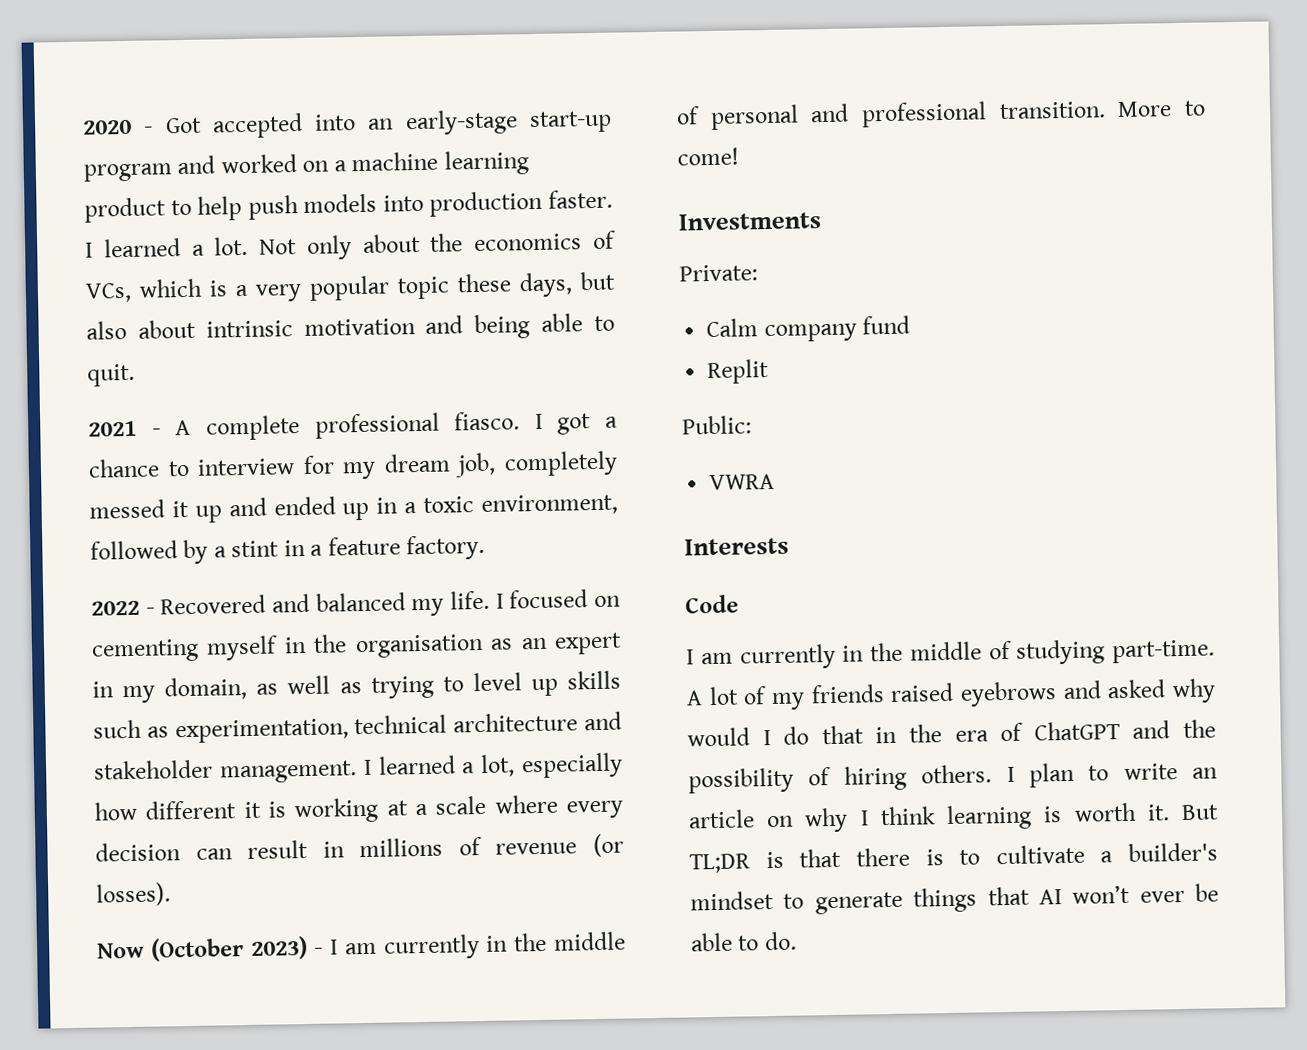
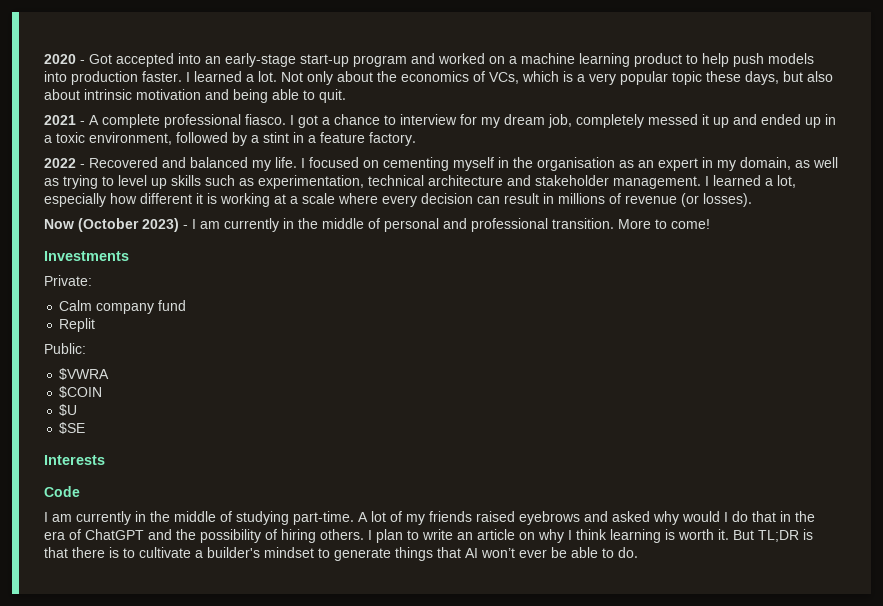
- VWRA
+ $VWRA
+ $COIN
+ $U
+ $SE

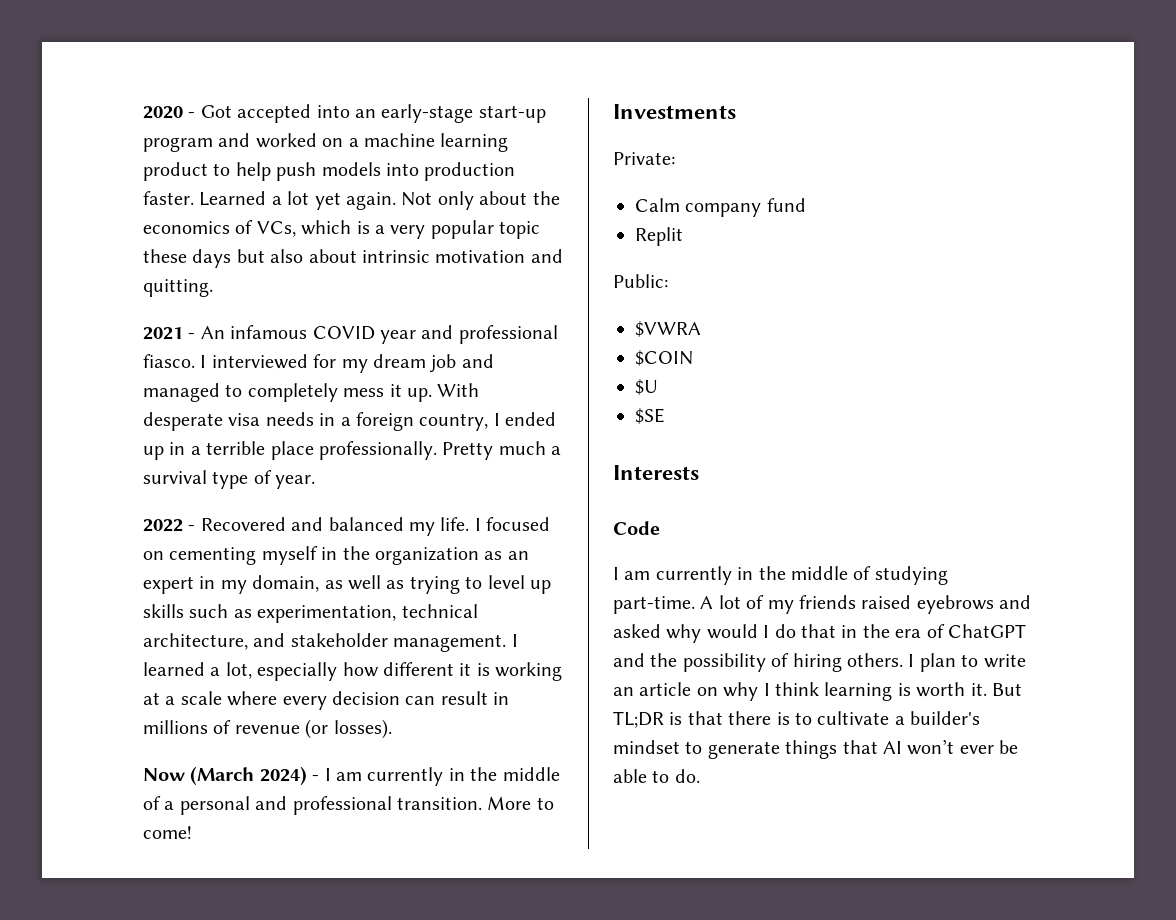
- I learned a lot.
+ Learned a lot yet again.
- Not only about the economics of VCs, which is a very popular topic these days, but also about intrinsic motivation and being able to quit.
- 2021 - A complete professional fiasco. I got a chance to interview for my dream job, completely messed it up and ended up in a toxic environment, followed by a stint in a feature factory.
+ Not only about the economics of VCs, which is a very popular topic these days but also about intrinsic motivation and quitting.
+ 2021 - An infamous COVID year and professional fiasco. I interviewed for my dream job and managed to completely mess it up. With desperate visa needs in a foreign country, I ended up in a terrible place professionally. Pretty much a survival type of year.
- I focused on cementing myself in the organisation as an expert in my domain, as well as trying to level up skills such as experimentation, technical architecture and stakeholder management.
+ I focused on cementing myself in the organization as an expert in my domain, as well as trying to level up skills such as experimentation, technical architecture, and stakeholder management.
- Now (October 2023) - I am currently in the middle of personal and professional transition.
+ Now (March 2024) - I am currently in the middle of a personal and professional transition.

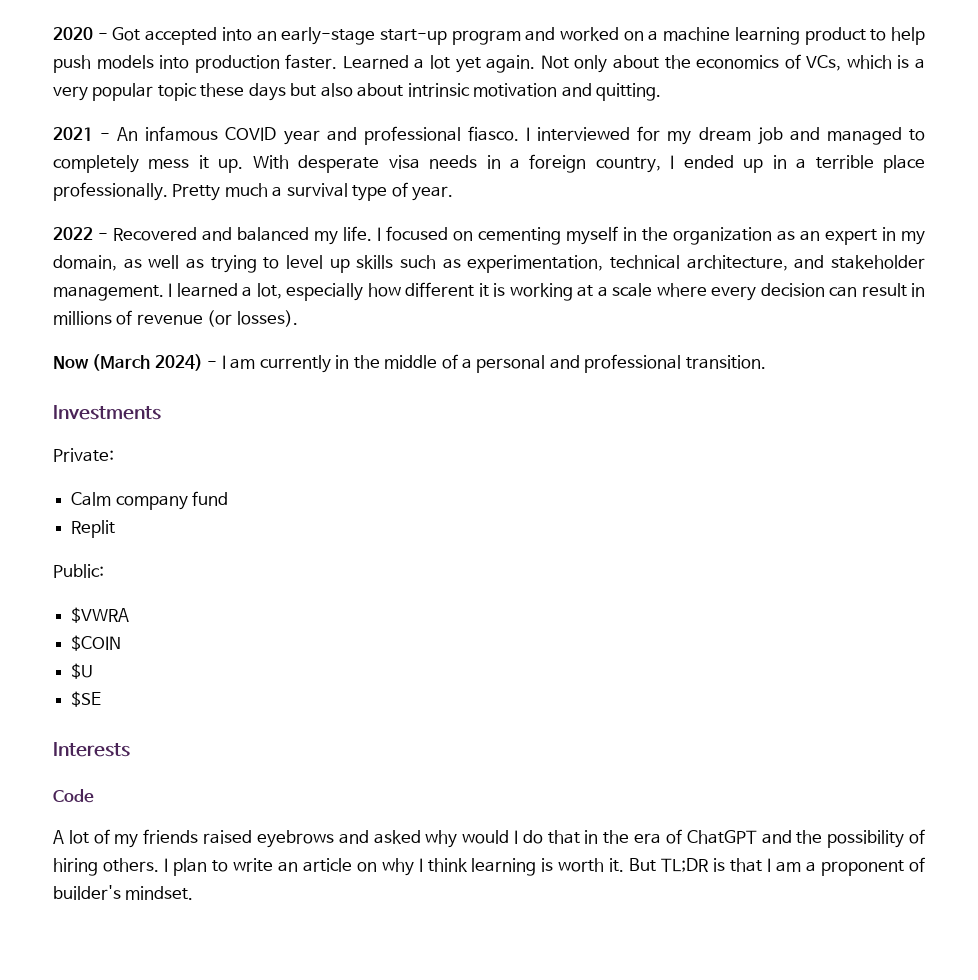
- More to come!
- I am currently in the middle of studying part-time.
- But TL;DR is that there is to cultivate a builder's mindset to generate things that AI won’t ever be able to do.
+ But TL;DR is that I am a proponent of builder's mindset.

